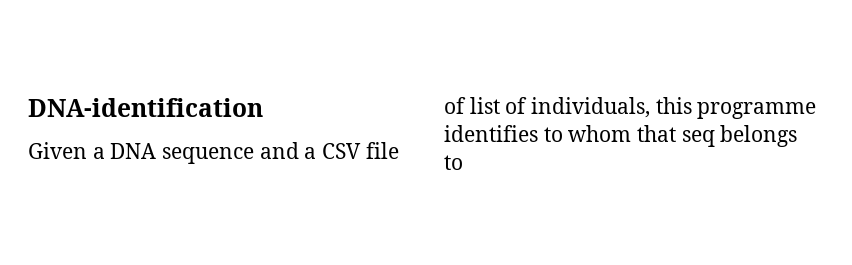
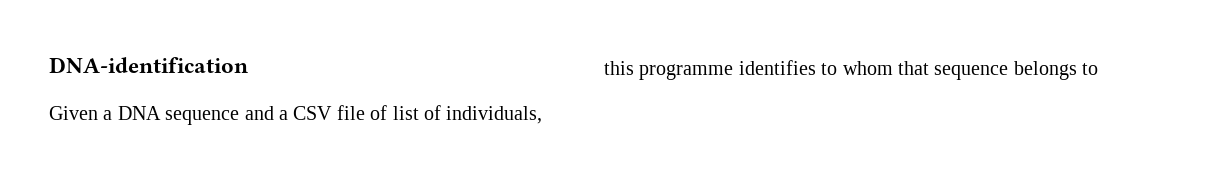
- Given a DNA sequence and a CSV file of list of individuals, this programme identifies to whom that seq belongs to
+ Given a DNA sequence and a CSV file of list of individuals, this programme identifies to whom that sequence belongs to

